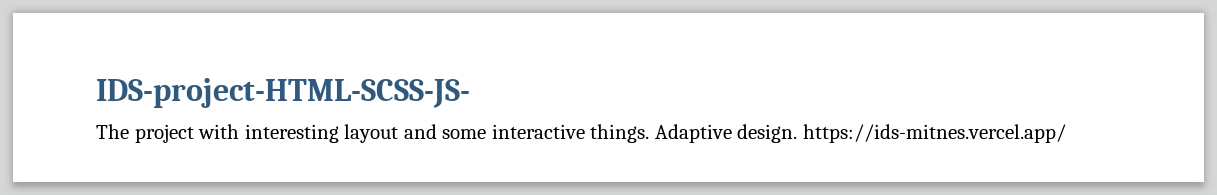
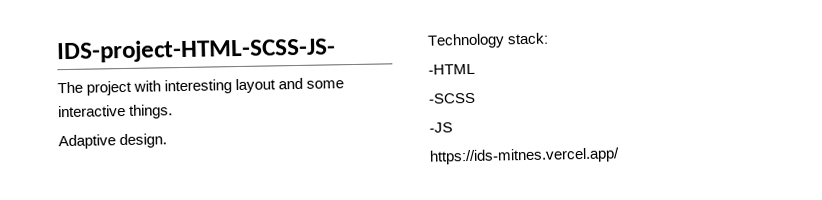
- The project with interesting layout and some interactive things. Adaptive design. https://ids-mitnes.vercel.app/
+ The project with interesting layout and some interactive things.
+ Adaptive design.
+ Technology stack:
+ -HTML
+ -SCSS
+ -JS
+ https://ids-mitnes.vercel.app/

